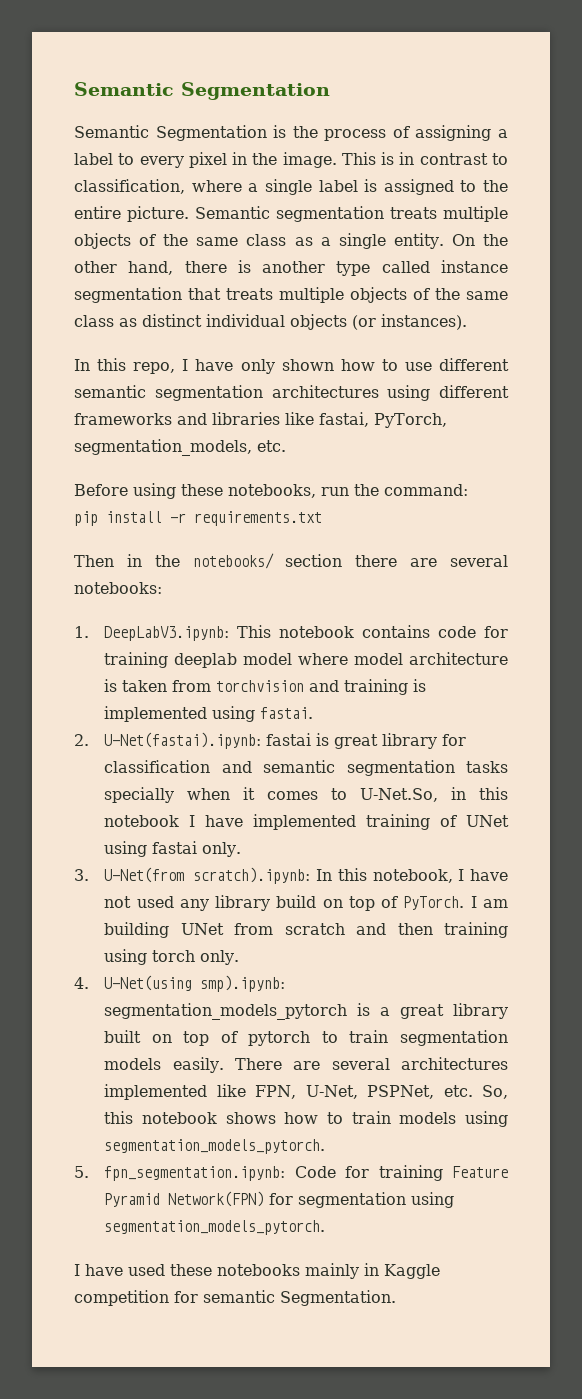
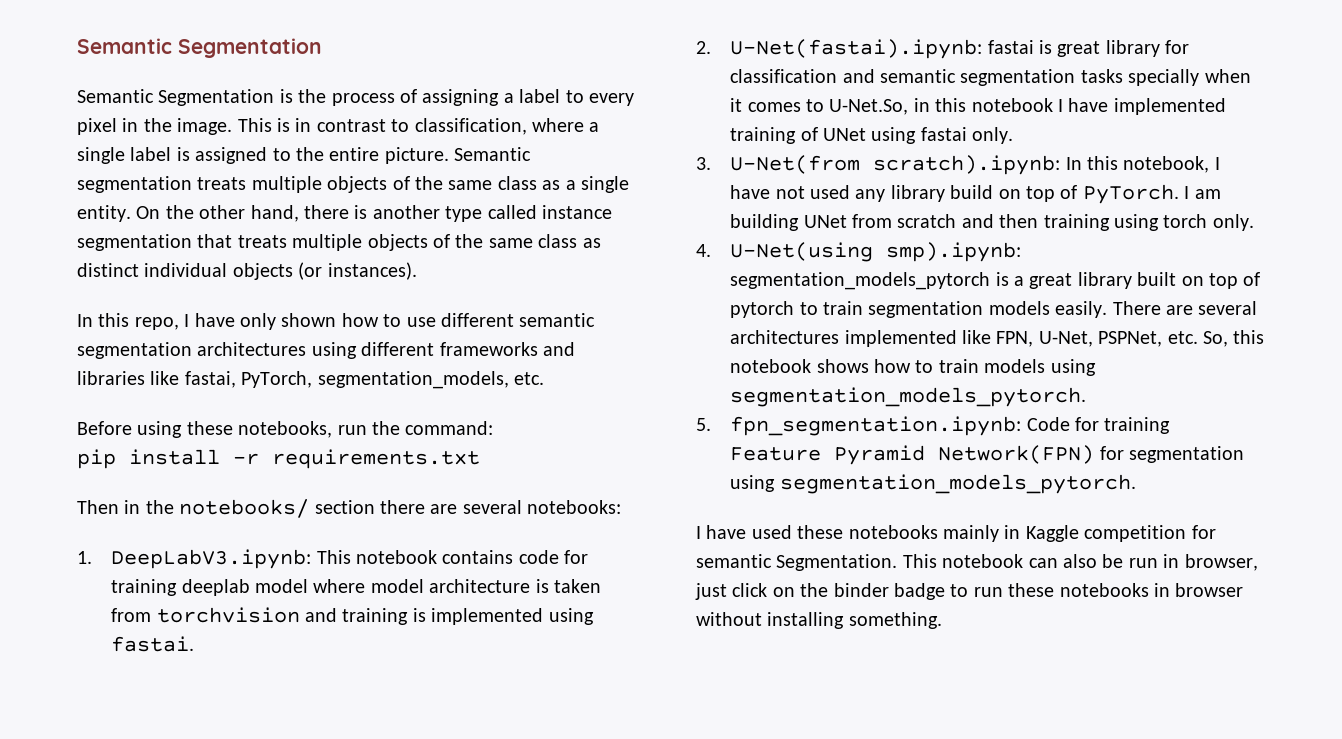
+ This notebook can also be run in browser, just click on the binder badge to run these notebooks in browser without installing something.

